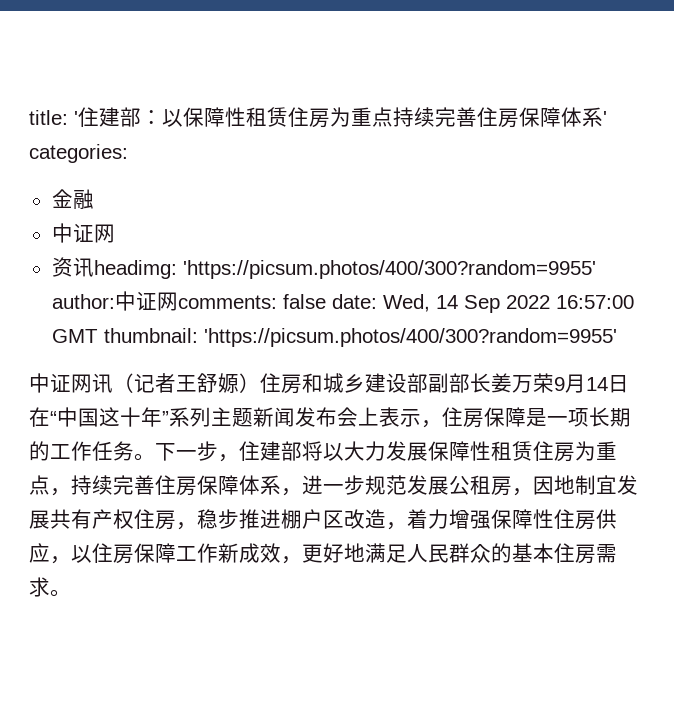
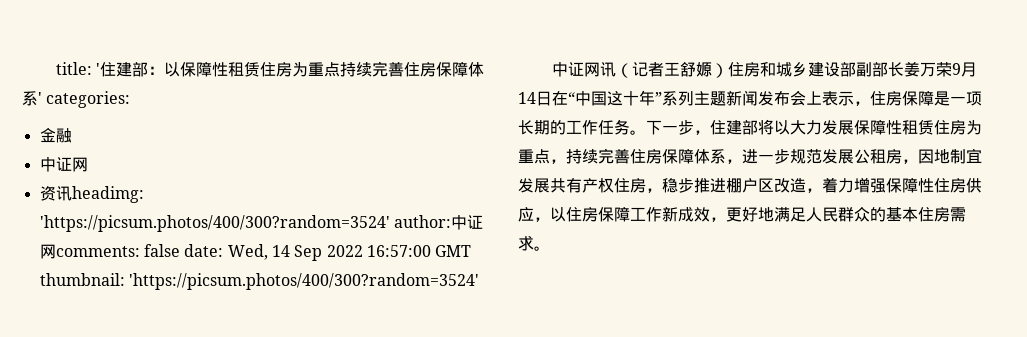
- 资讯headimg: 'https://picsum.photos/400/300?random=9955' author:中证网comments: false date: Wed, 14 Sep 2022 16:57:00 GMT thumbnail: 'https://picsum.photos/400/300?random=9955'
+ 资讯headimg: 'https://picsum.photos/400/300?random=3524' author:中证网comments: false date: Wed, 14 Sep 2022 16:57:00 GMT thumbnail: 'https://picsum.photos/400/300?random=3524'

